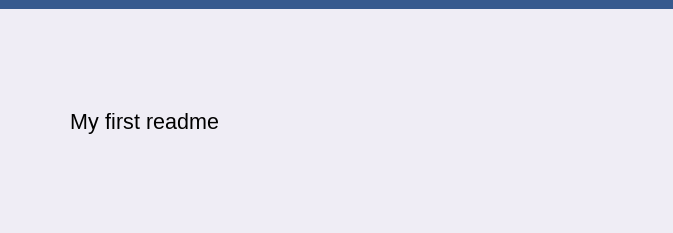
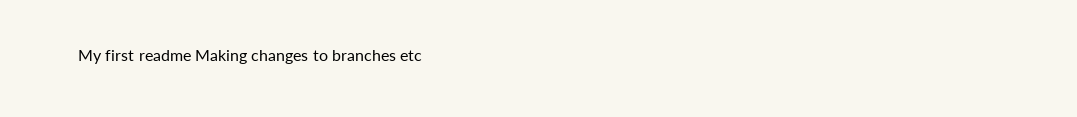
- My first readme
+ My first readme Making changes to branches etc

